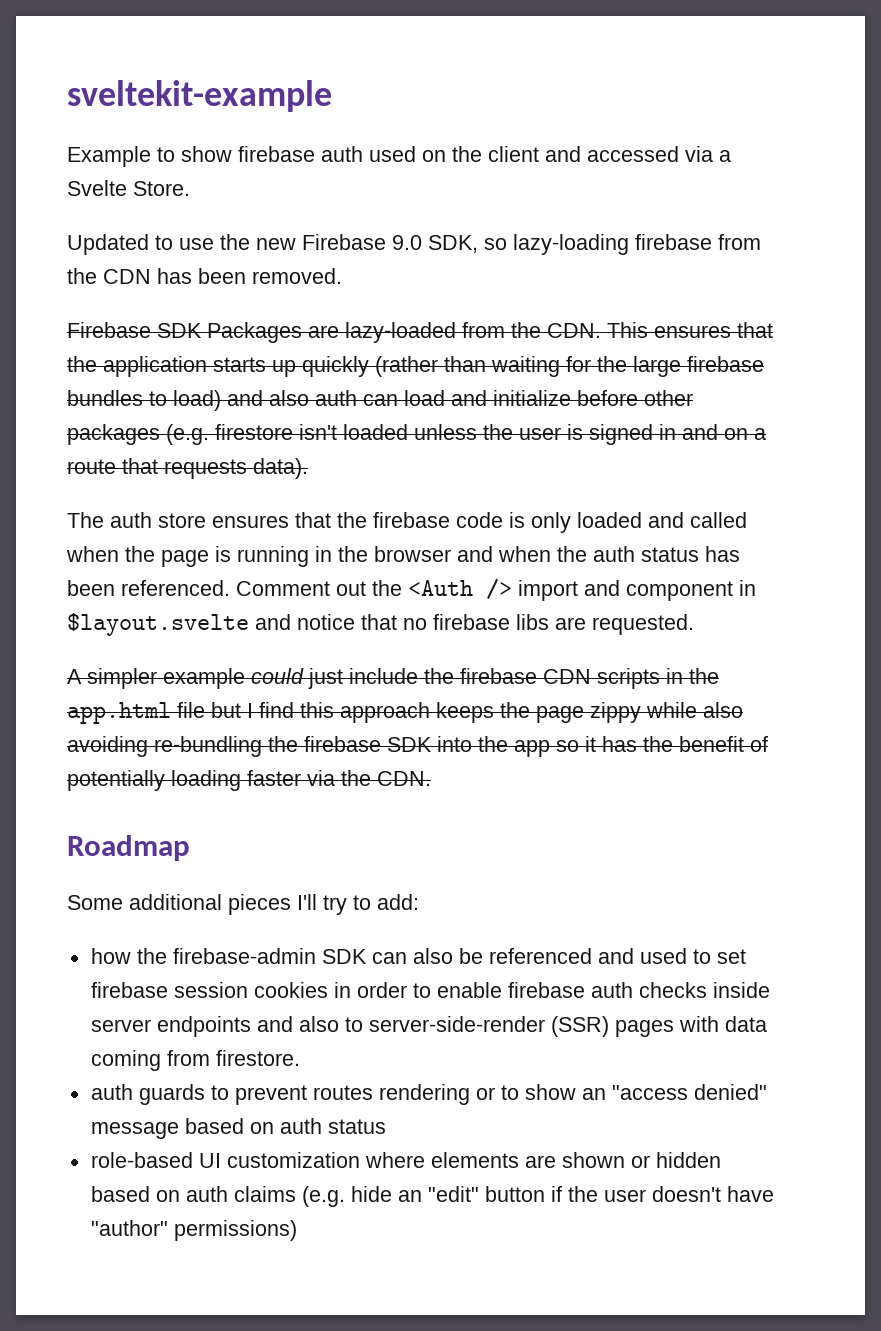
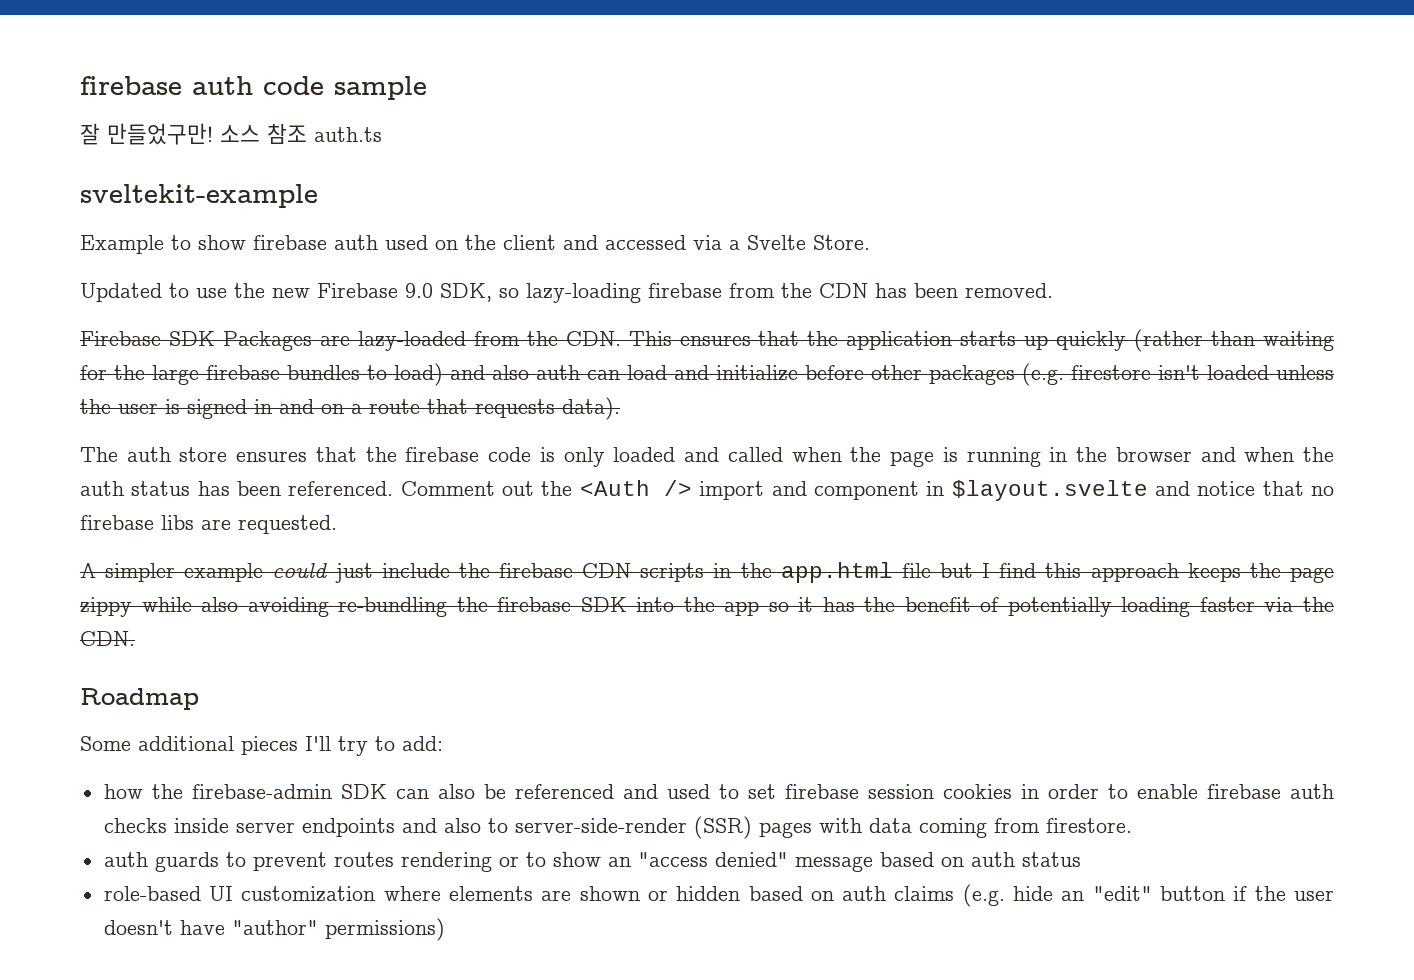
+ firebase auth code sample
+ 잘 만들었구만! 소스 참조 auth.ts

